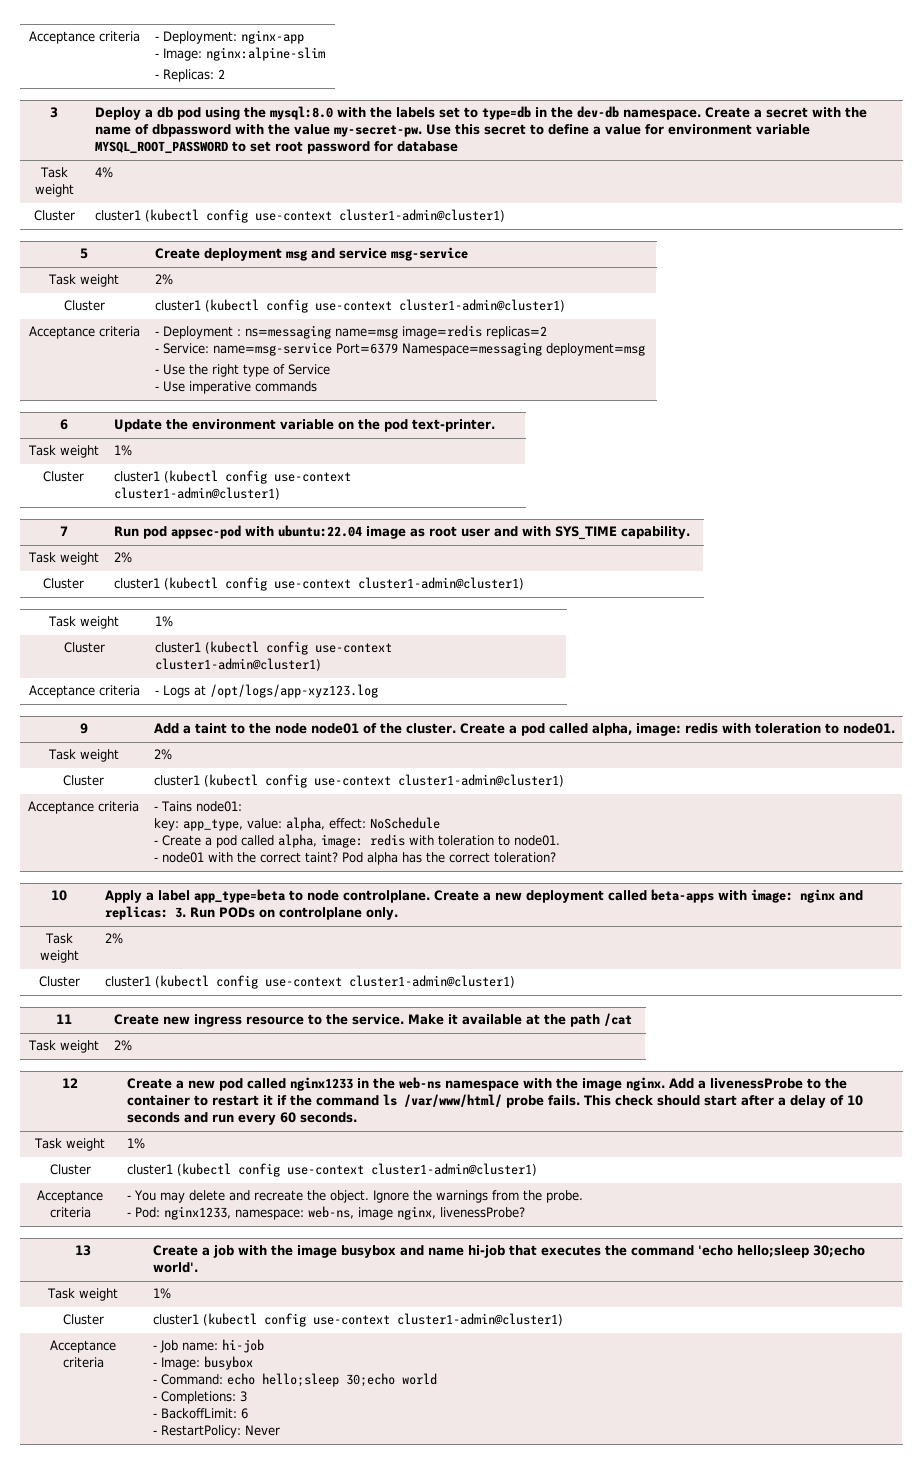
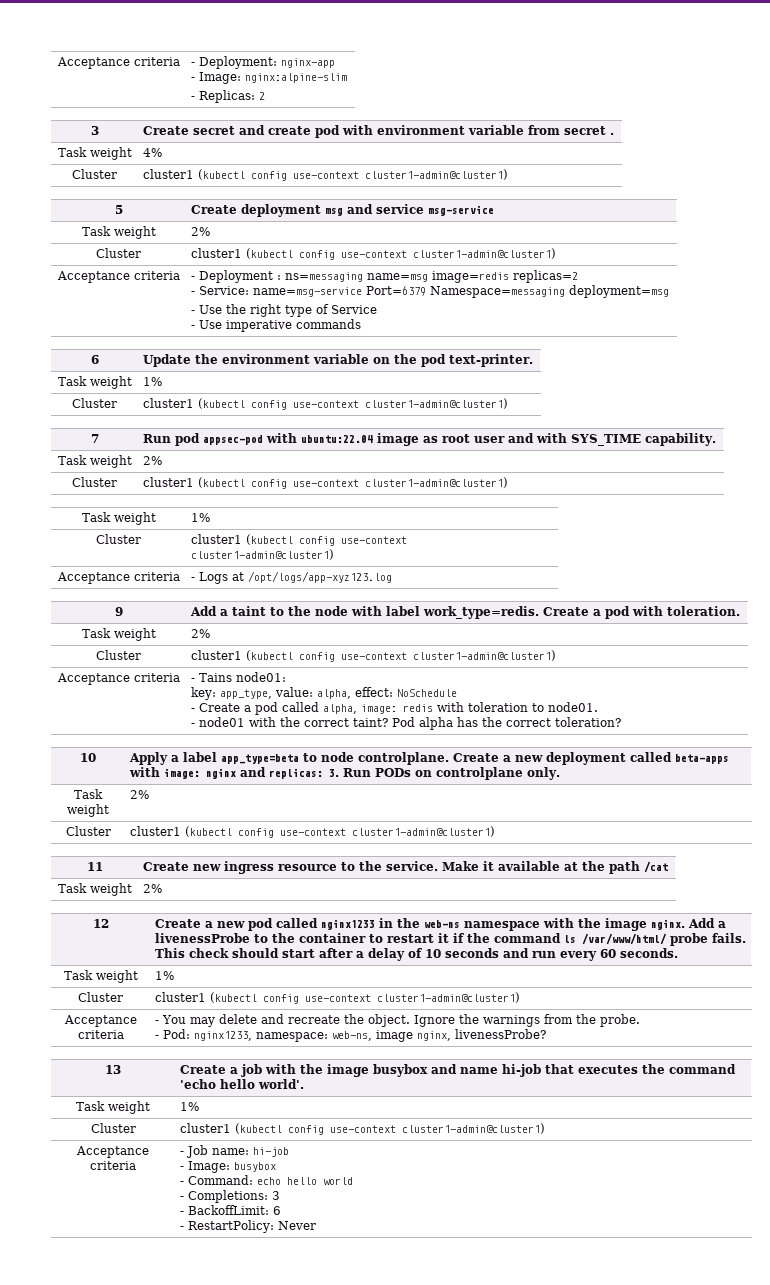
- Deploy a db pod using the mysql:8.0 with the labels set to type=db in the dev-db namespace. Create a secret with the name of dbpassword with the value my-secret-pw. Use this secret to define a value for environment variable MYSQL_ROOT_PASSWORD to set root password for database
+ Create secret and create pod with environment variable from secret .
- 9 | Add a taint to the node node01 of the cluster. Create a pod called alpha, image: redis with toleration to node01.
+ 9 | Add a taint to the node with label work_type=redis. Create a pod with toleration.
- 13 | Create a job with the image busybox and name hi-job that executes the command 'echo hello;sleep 30;echo world'.
+ 13 | Create a job with the image busybox and name hi-job that executes the command 'echo hello world'.
  Acceptance criteria | - Job name: hi-job
  - Image: busybox
- - Command: echo hello;sleep 30;echo world
+ - Command: echo hello world

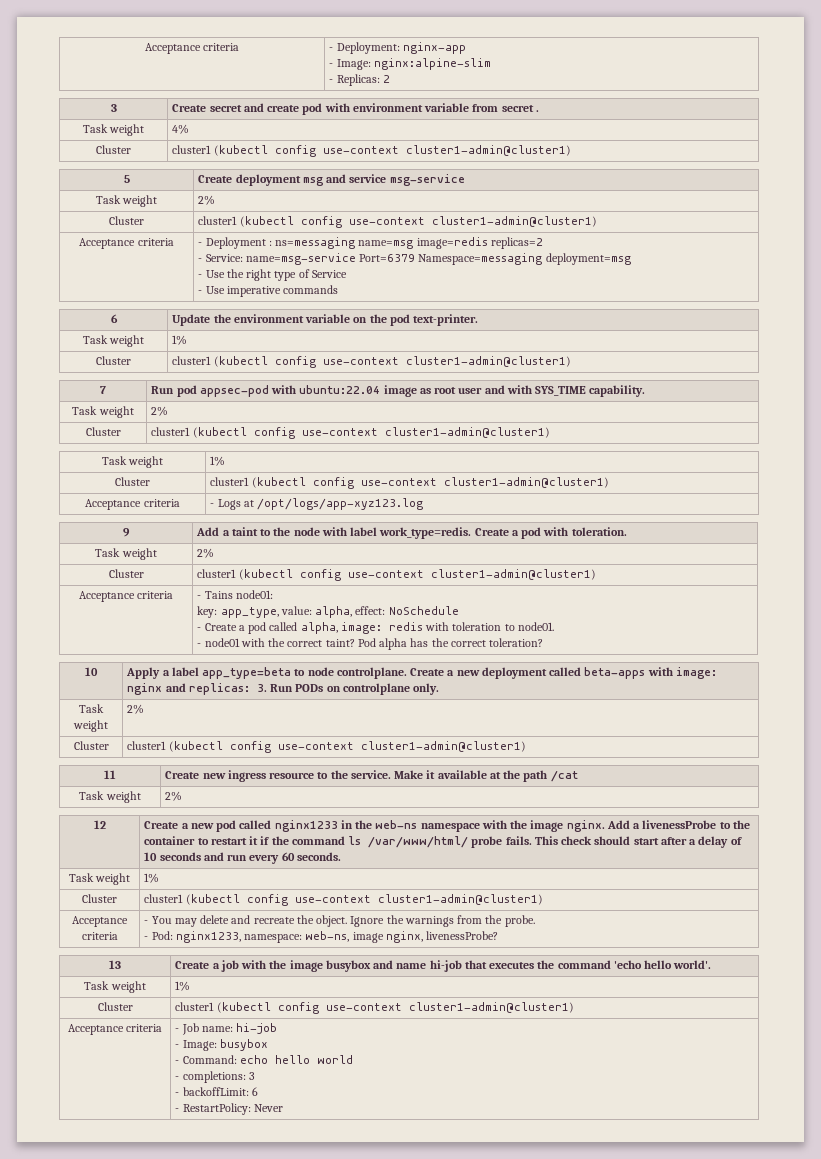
  Acceptance criteria | - Job name: hi-job
  - Image: busybox
  - Command: echo hello world
- - Completions: 3
- - BackoffLimit: 6
+ - completions: 3
+ - backoffLimit: 6

